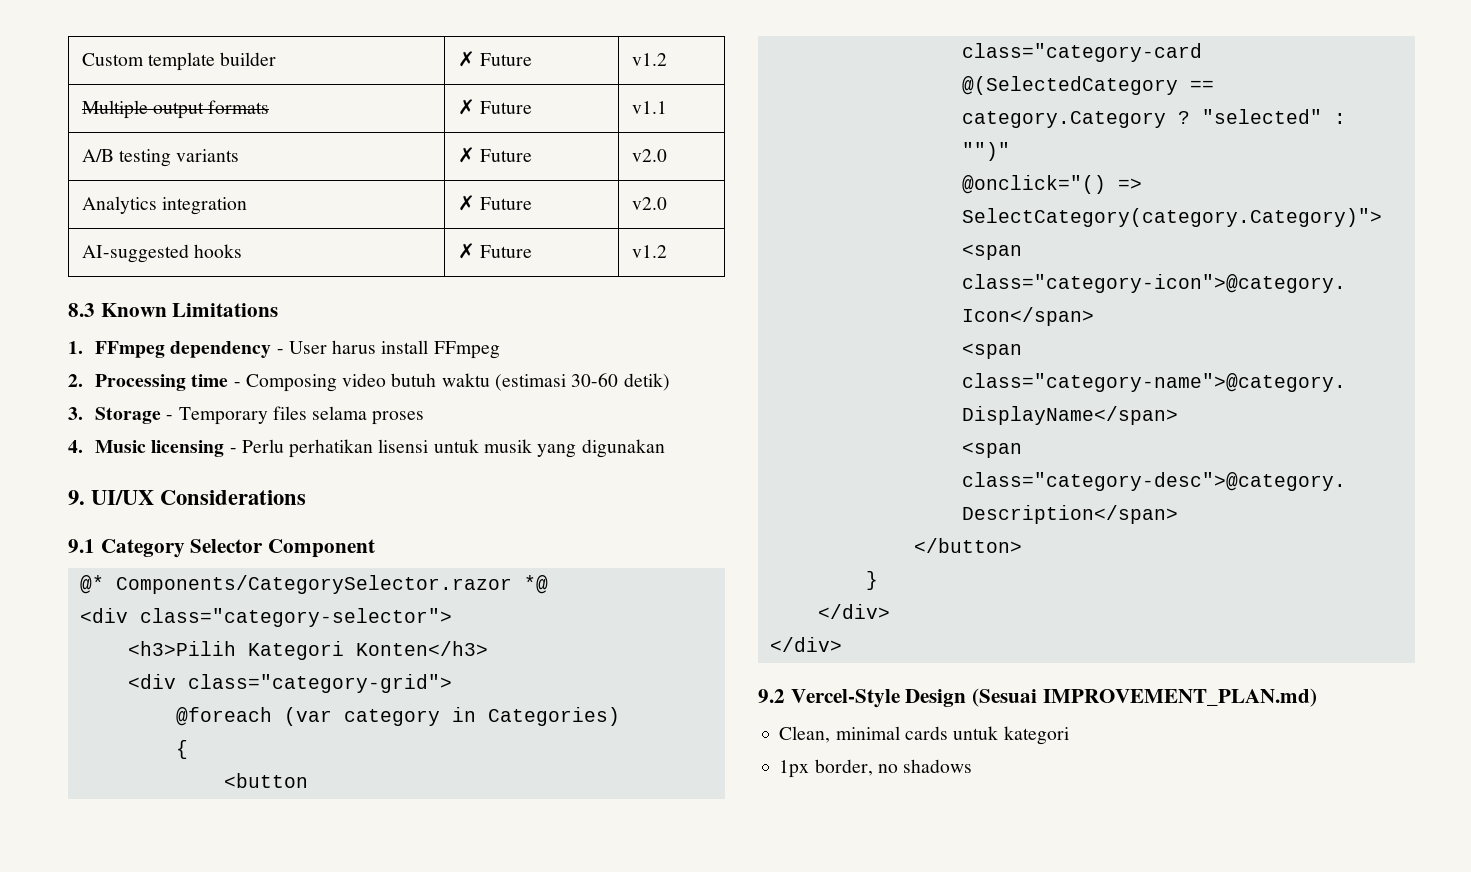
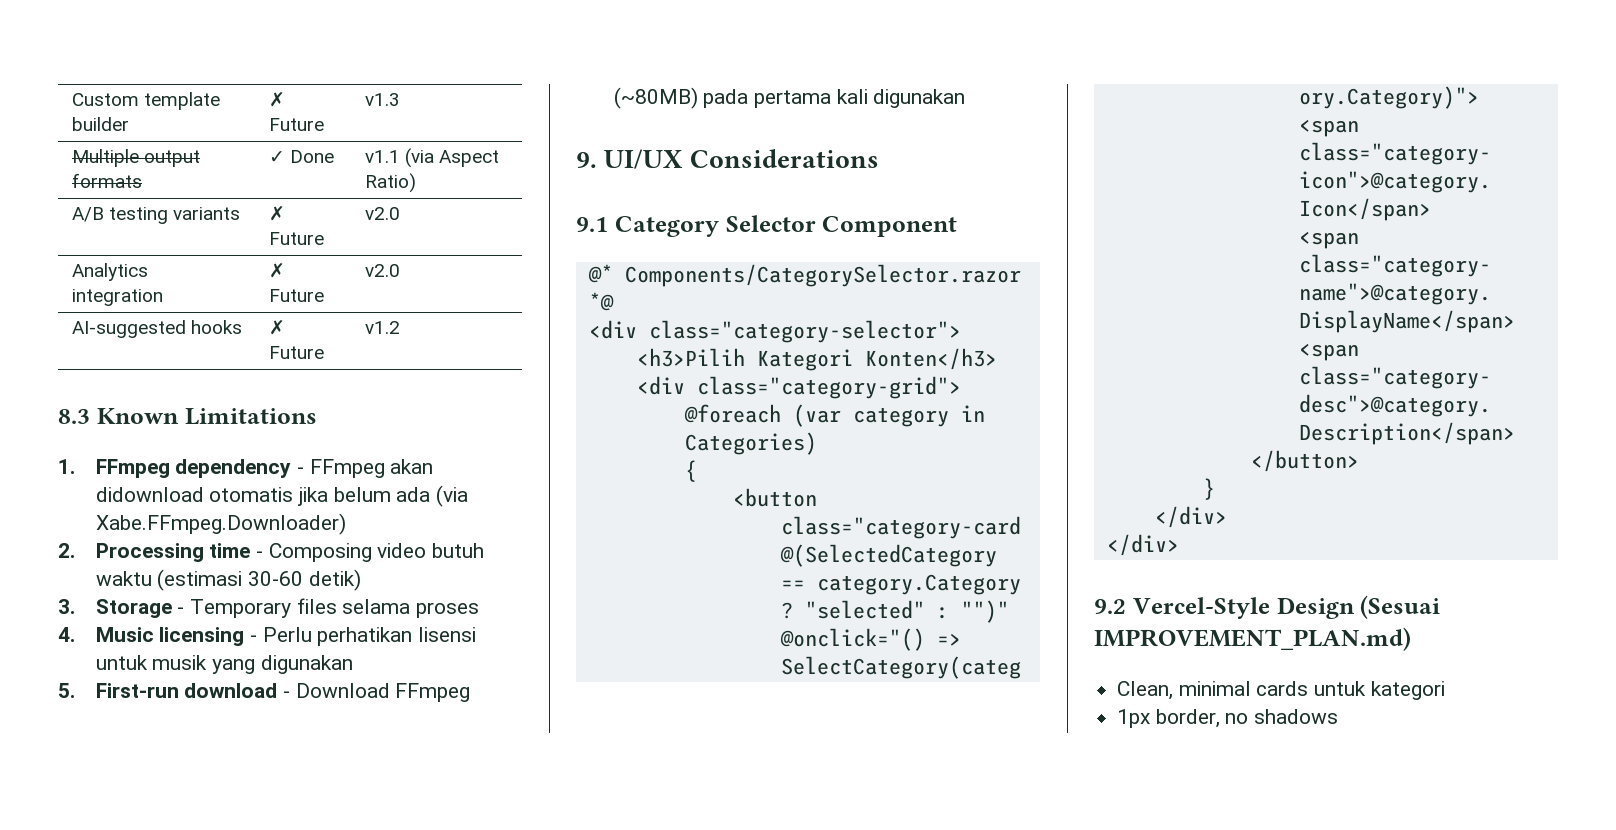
- Custom template builder | ✗ Future | v1.2
+ Custom template builder | ✗ Future | v1.3
- Multiple output formats | ✗ Future | v1.1
+ Multiple output formats | ✓ Done | v1.1 (via Aspect Ratio)
- 1. FFmpeg dependency - User harus install FFmpeg
+ 1. FFmpeg dependency - FFmpeg akan didownload otomatis jika belum ada (via Xabe.FFmpeg.Downloader)
+ 5. First-run download - Download FFmpeg (~80MB) pada pertama kali digunakan

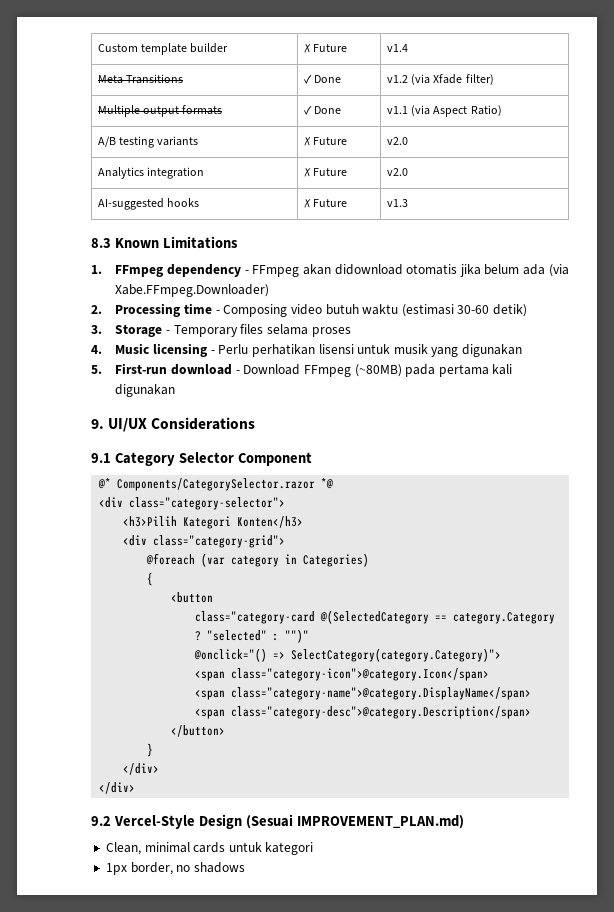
- Custom template builder | ✗ Future | v1.3
+ Custom template builder | ✗ Future | v1.4
+ Meta Transitions | ✓ Done | v1.2 (via Xfade filter)
- AI-suggested hooks | ✗ Future | v1.2
+ AI-suggested hooks | ✗ Future | v1.3

